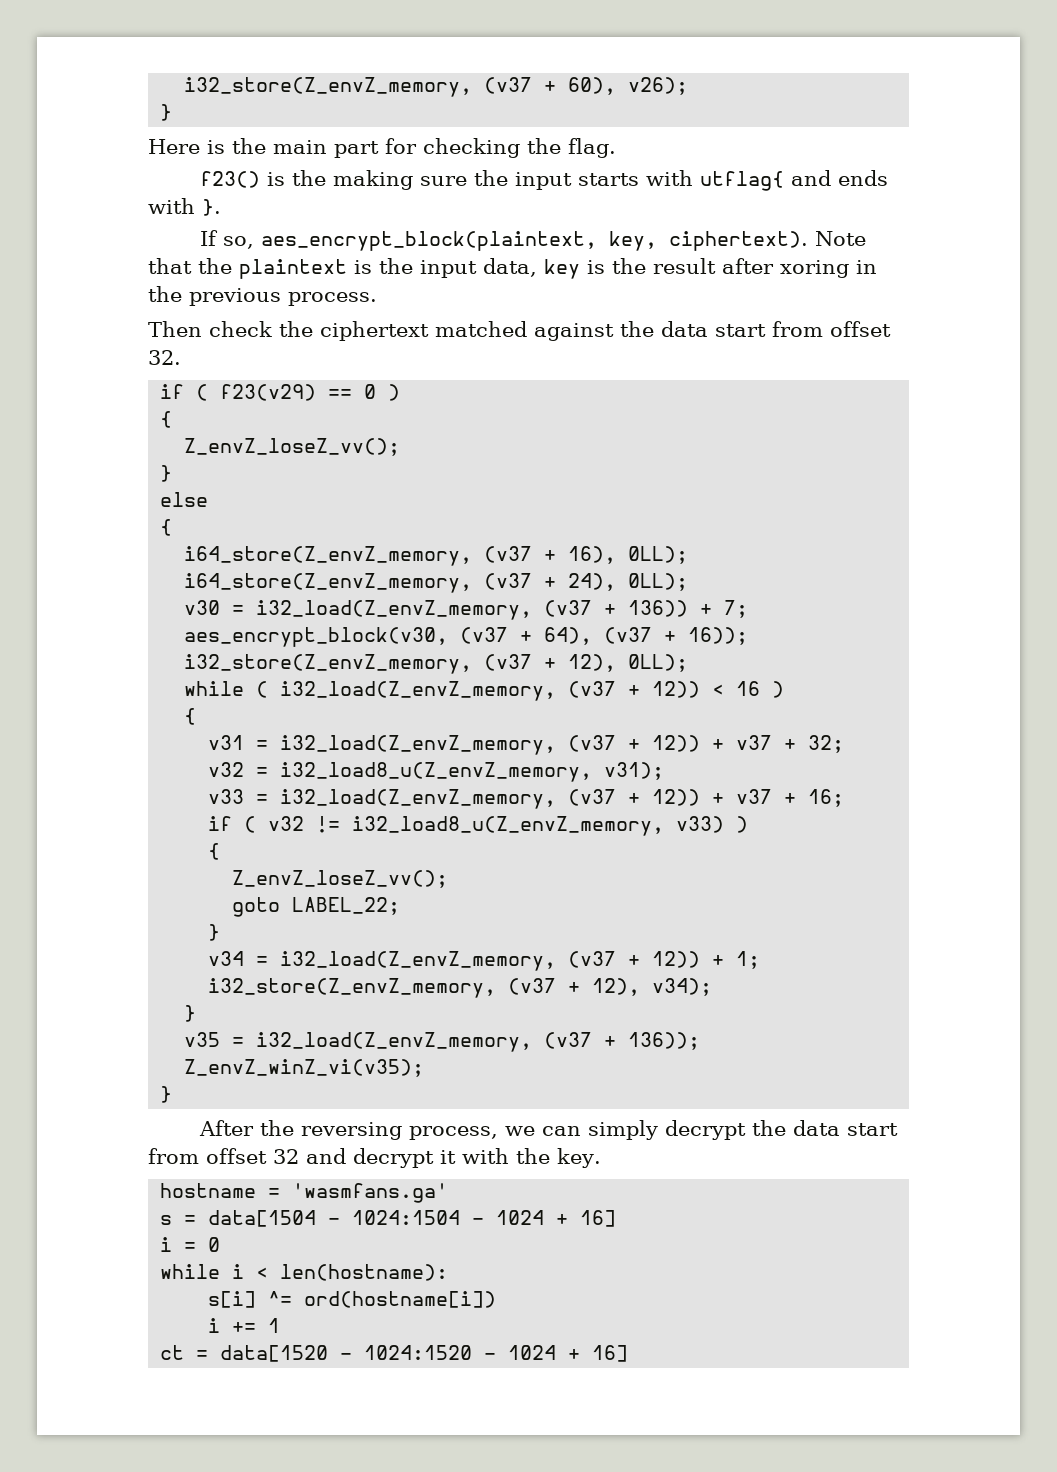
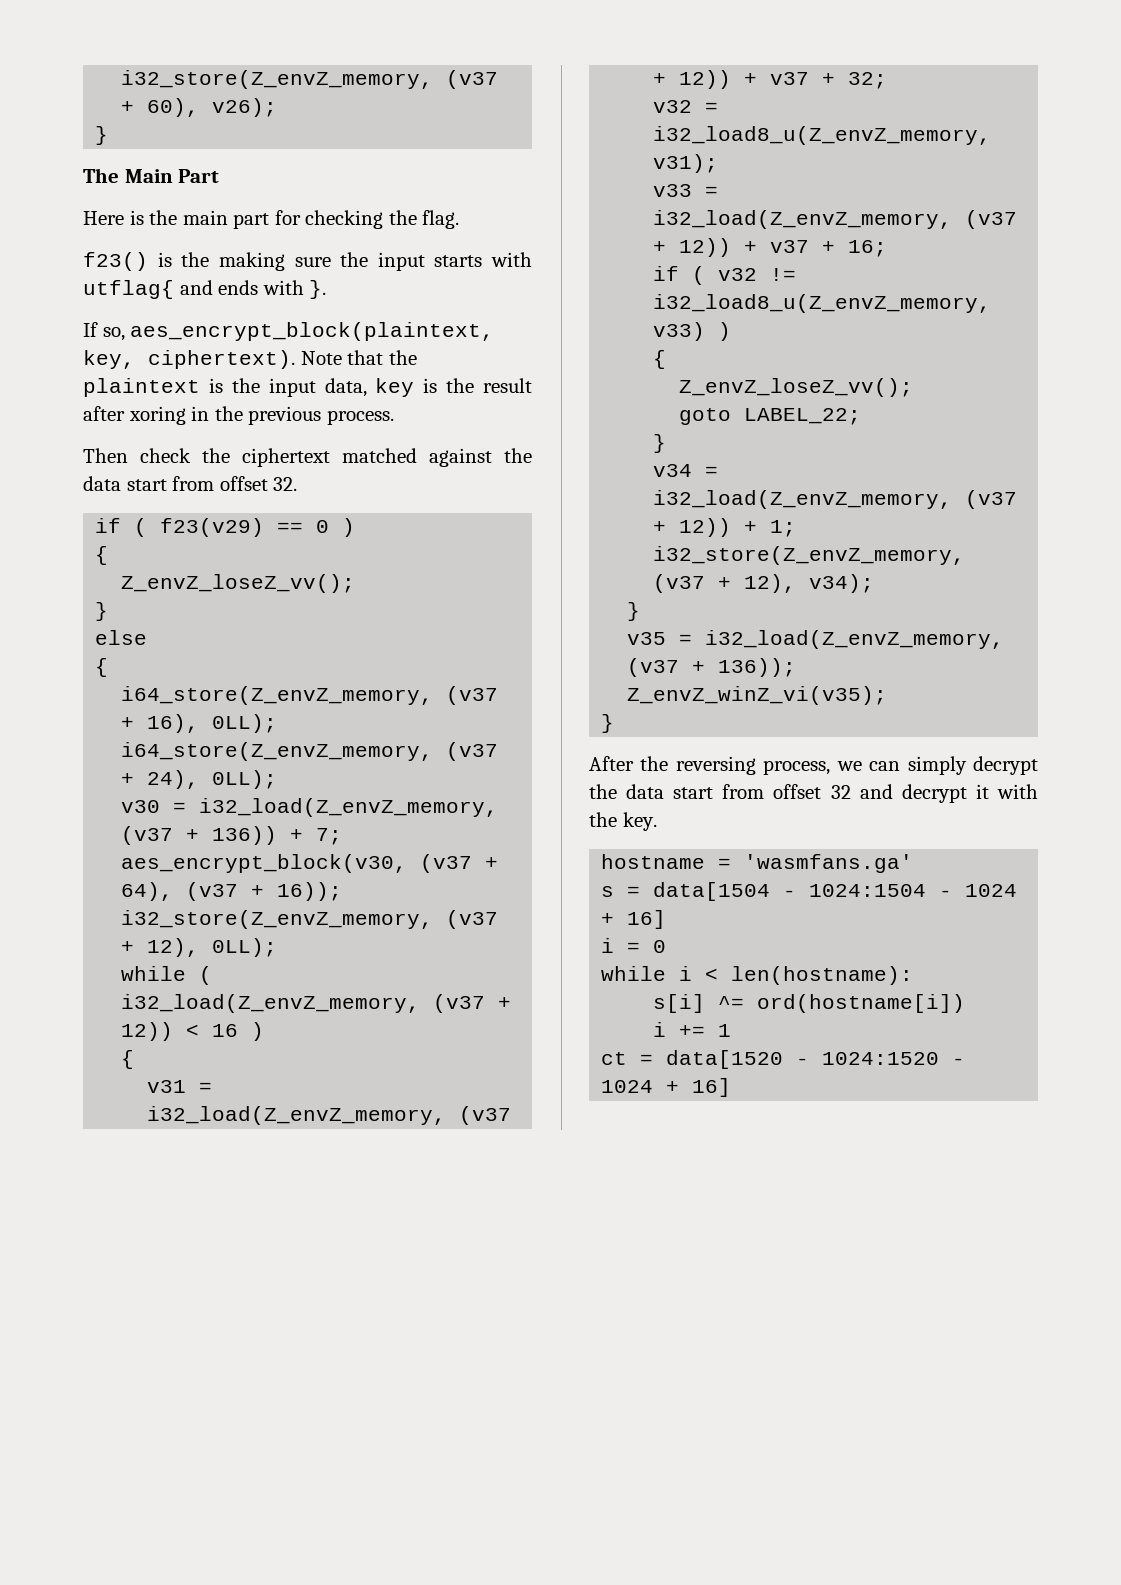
+ The Main Part

